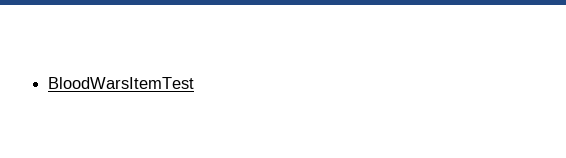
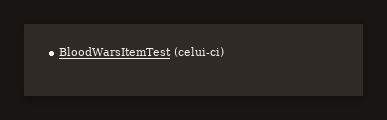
- BloodWarsItemTest
+ BloodWarsItemTest (celui-ci)

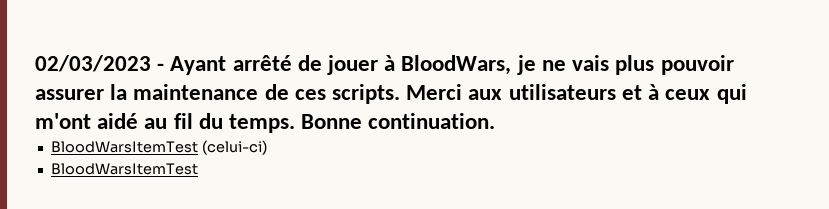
+ 02/03/2023 - Ayant arrêté de jouer à BloodWars, je ne vais plus pouvoir assurer la maintenance de ces scripts. Merci aux utilisateurs et à ceux qui m'ont aidé au fil du temps. Bonne continuation.
  BloodWarsItemTest (celui-ci)
+ BloodWarsItemTest

